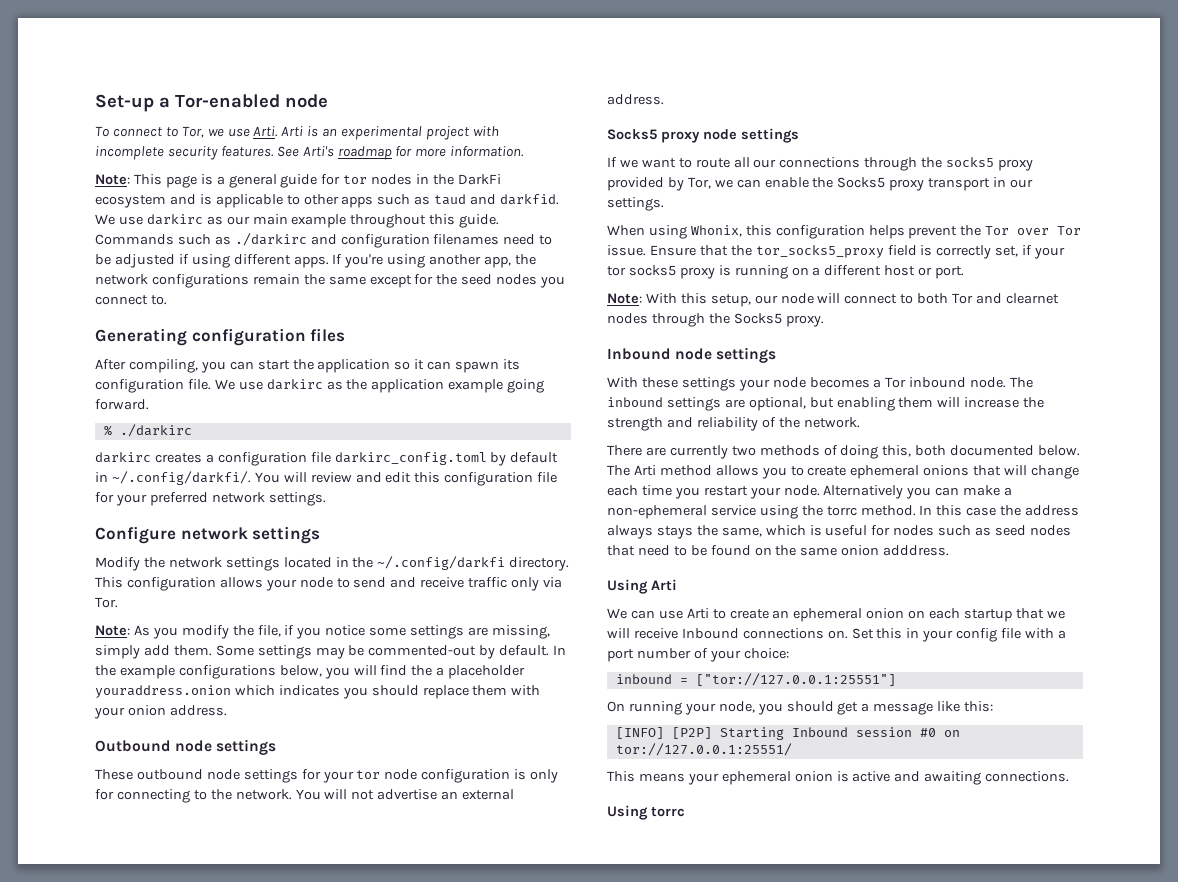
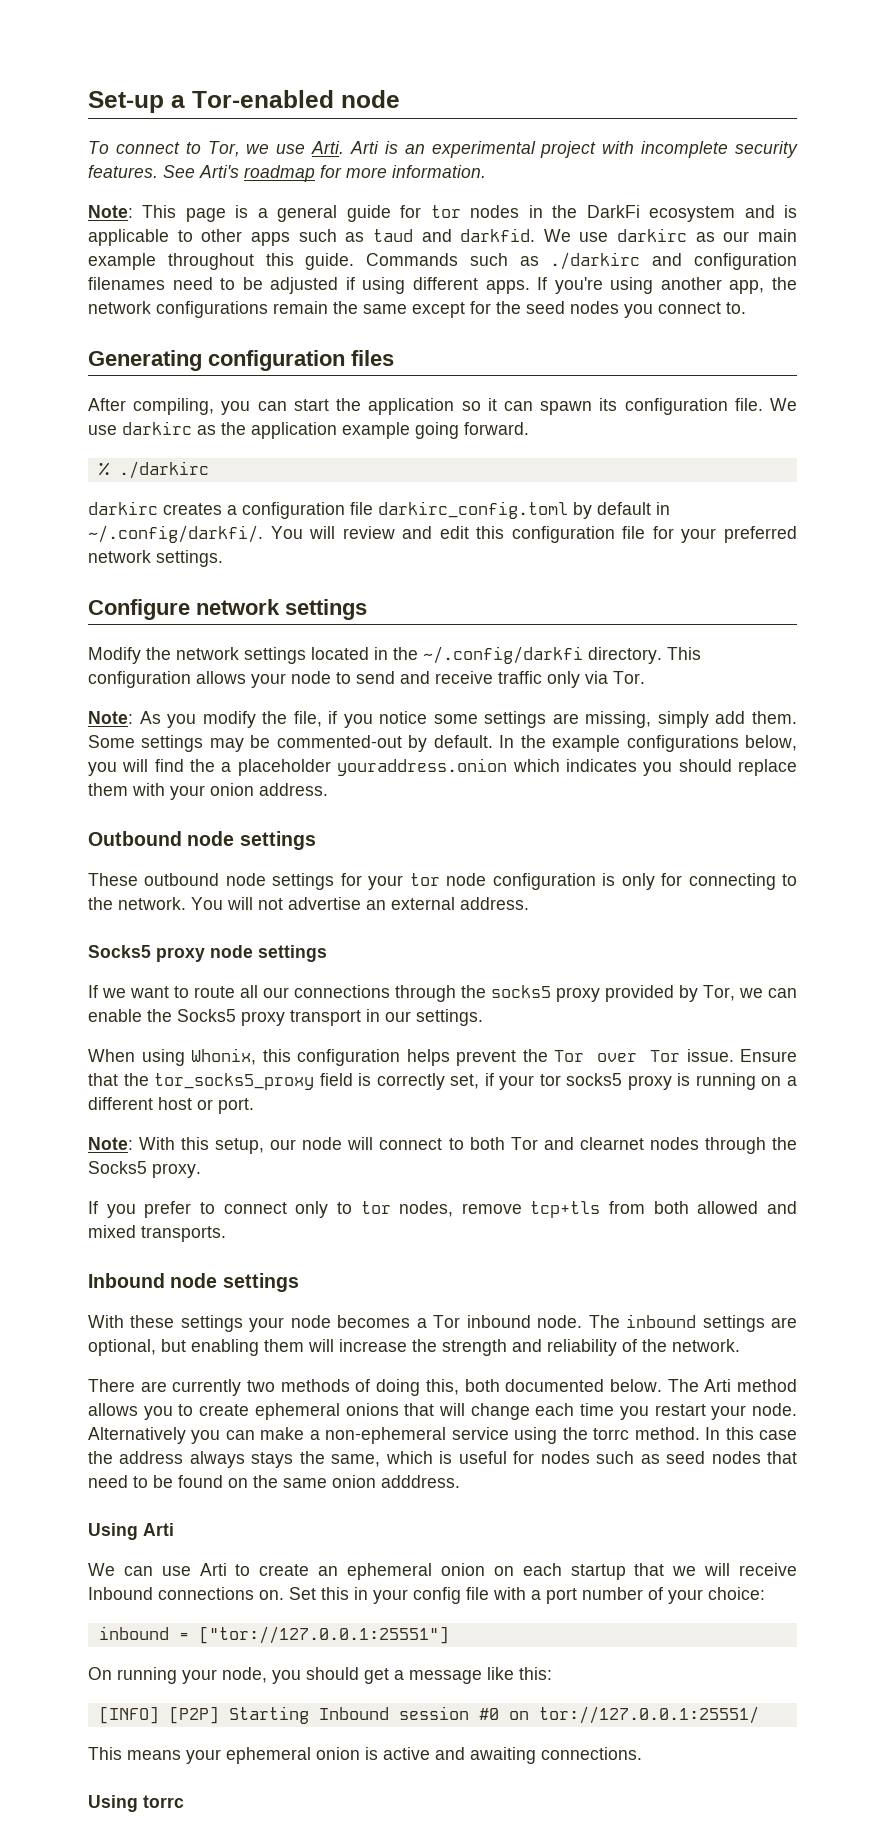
+ If you prefer to connect only to tor nodes, remove tcp+tls from both allowed and mixed transports.

